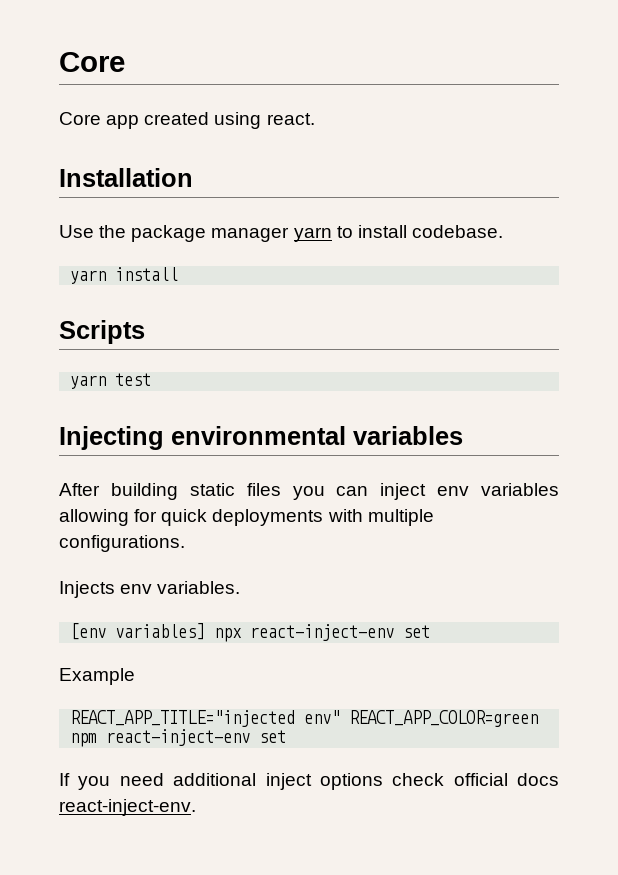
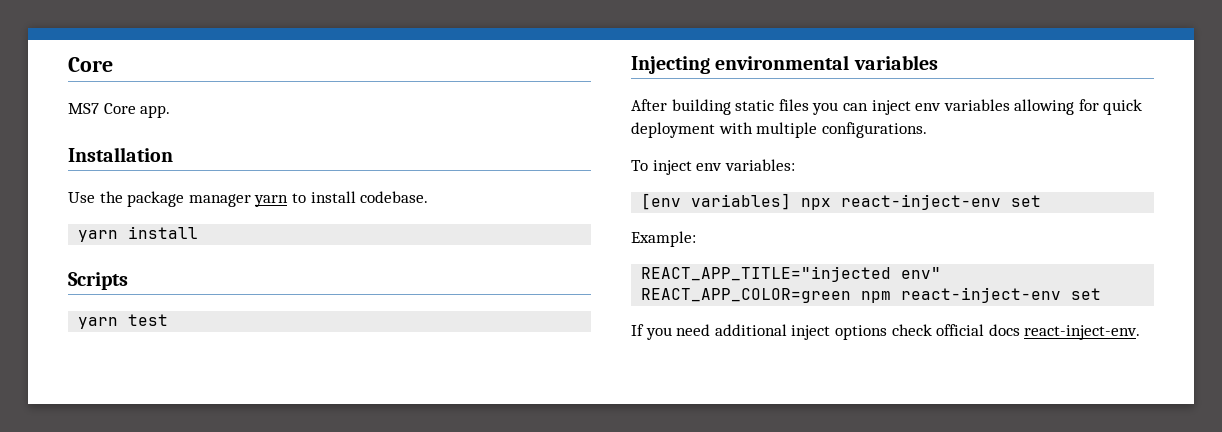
- Core app created using react.
+ MS7 Core app.
- After building static files you can inject env variables allowing for quick deployments with multiple configurations.
+ After building static files you can inject env variables allowing for quick deployment with multiple configurations.
- Injects env variables.
+ To inject env variables:
- Example
+ Example:

